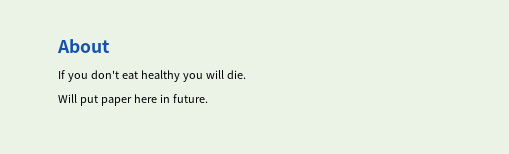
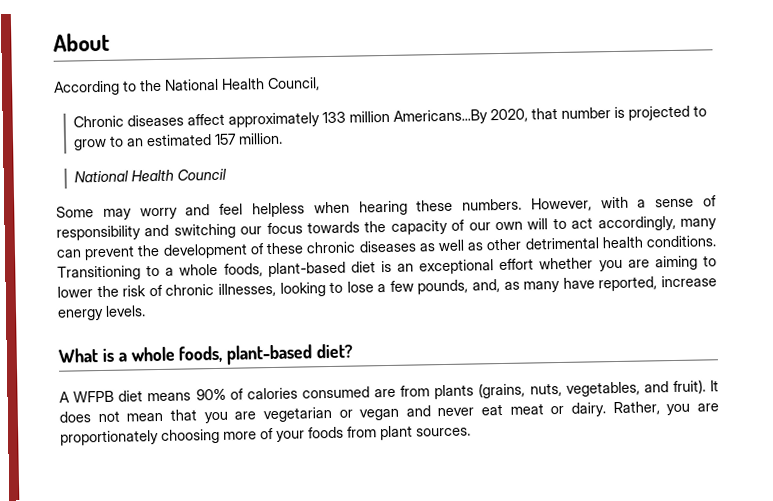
- If you don't eat healthy you will die.
- Will put paper here in future.
+ According to the National Health Council,
+ Chronic diseases affect approximately 133 million Americans...By 2020, that number is projected to grow to an estimated 157 million.
+ National Health Council
+ Some may worry and feel helpless when hearing these numbers. However, with a sense of responsibility and switching our focus towards the capacity of our own will to act accordingly, many can prevent the development of these chronic diseases as well as other detrimental health conditions. Transitioning to a whole foods, plant-based diet is an exceptional effort whether you are aiming to lower the risk of chronic illnesses, looking to lose a few pounds, and, as many have reported, increase energy levels.
+ What is a whole foods, plant-based diet?
+ A WFPB diet means 90% of calories consumed are from plants (grains, nuts, vegetables, and fruit). It does not mean that you are vegetarian or vegan and never eat meat or dairy. Rather, you are proportionately choosing more of your foods from plant sources.

